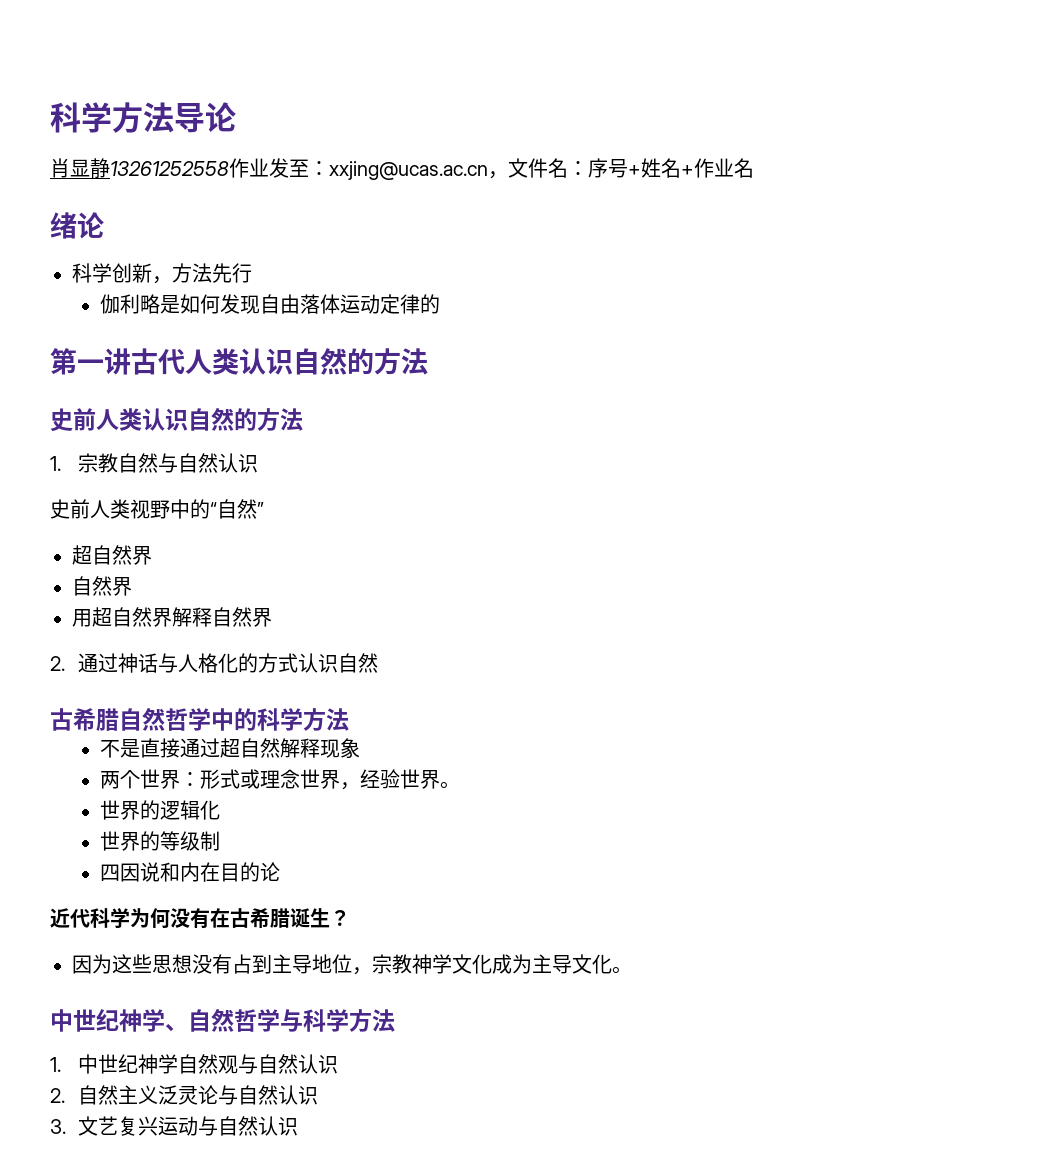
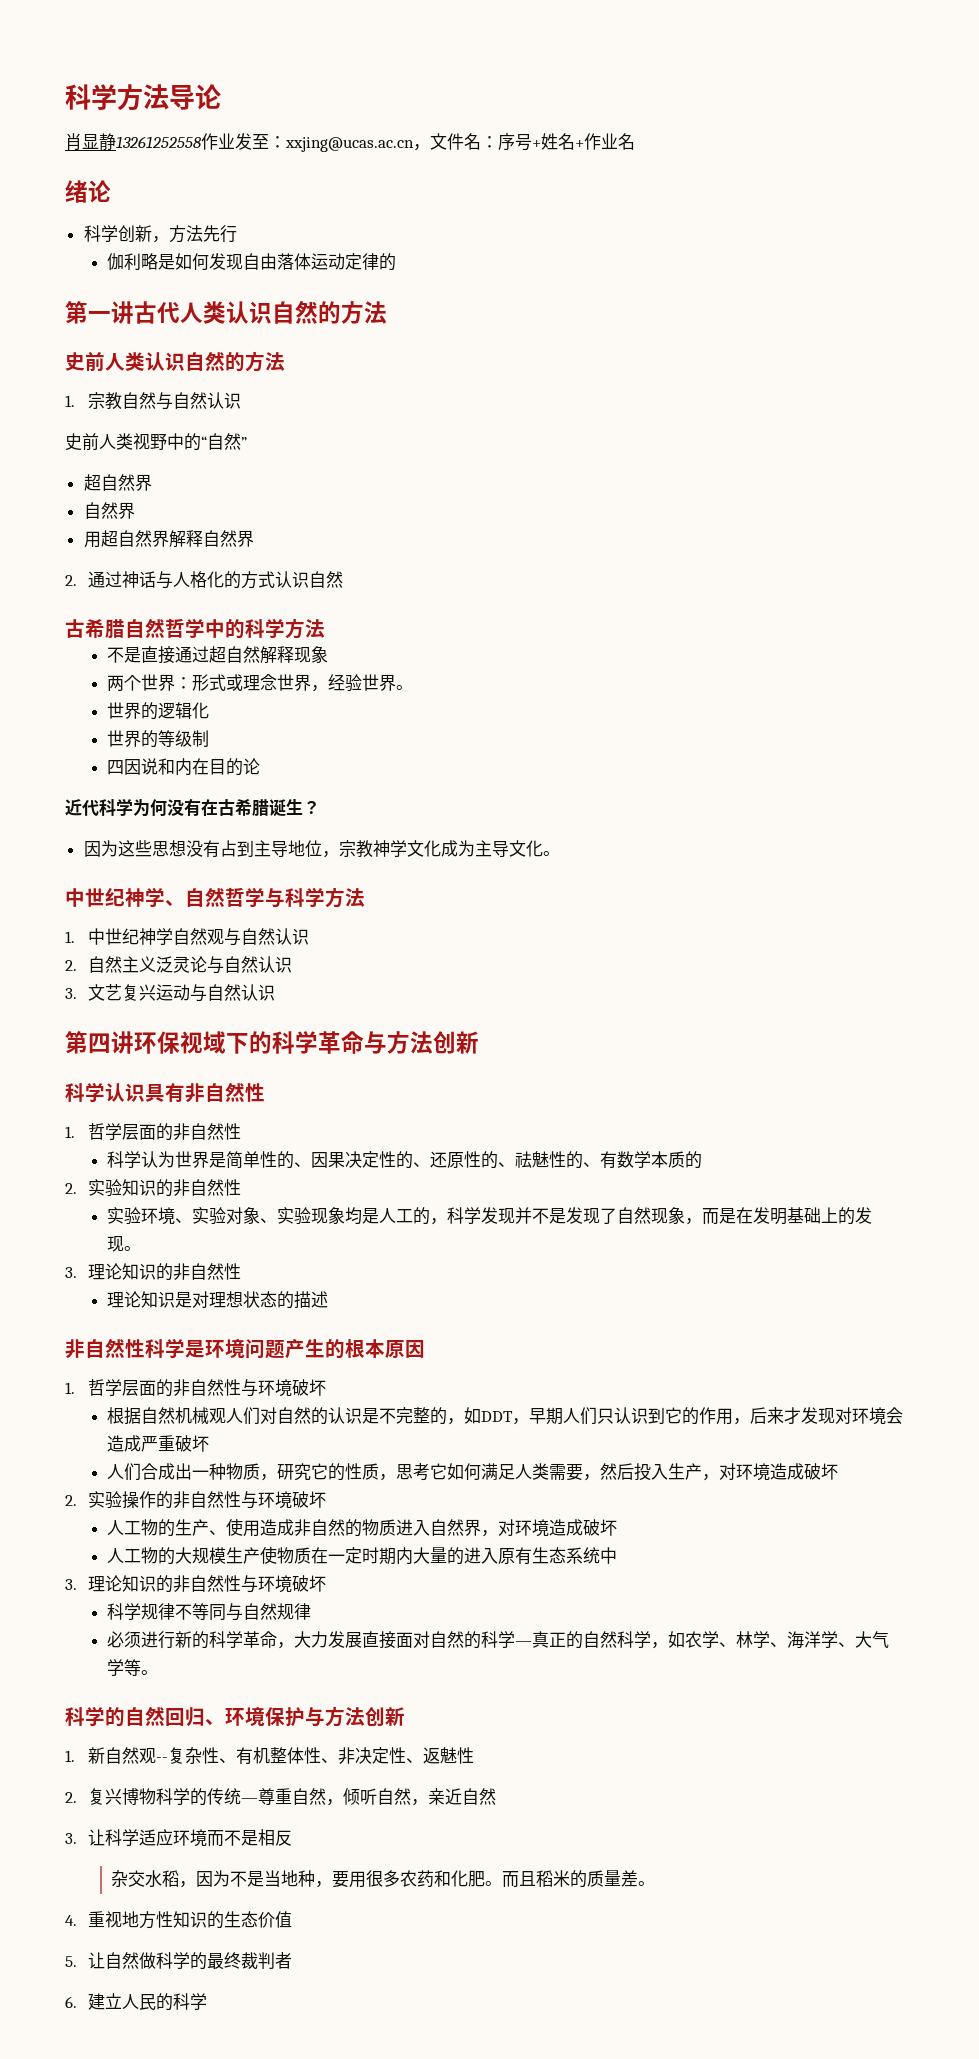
+ 第四讲环保视域下的科学革命与方法创新
+ 科学认识具有非自然性
+ 1.哲学层面的非自然性
+ 科学认为世界是简单性的、因果决定性的、还原性的、祛魅性的、有数学本质的
+ 2.实验知识的非自然性
+ 实验环境、实验对象、实验现象均是人工的，科学发现并不是发现了自然现象，而是在发明基础上的发现。
+ 3.理论知识的非自然性
+ 理论知识是对理想状态的描述
+ 非自然性科学是环境问题产生的根本原因
+ 1.哲学层面的非自然性与环境破坏
+ 根据自然机械观人们对自然的认识是不完整的，如DDT，早期人们只认识到它的作用，后来才发现对环境会造成严重破坏
+ 人们合成出一种物质，研究它的性质，思考它如何满足人类需要，然后投入生产，对环境造成破坏
+ 2.实验操作的非自然性与环境破坏
+ 人工物的生产、使用造成非自然的物质进入自然界，对环境造成破坏
+ 人工物的大规模生产使物质在一定时期内大量的进入原有生态系统中
+ 3.理论知识的非自然性与环境破坏
+ 科学规律不等同与自然规律
+ 必须进行新的科学革命，大力发展直接面对自然的科学—真正的自然科学，如农学、林学、海洋学、大气学等。
+ 科学的自然回归、环境保护与方法创新
+ 1.新自然观--复杂性、有机整体性、非决定性、返魅性
+ 2.复兴博物科学的传统—尊重自然，倾听自然，亲近自然
+ 3.让科学适应环境而不是相反
+ 杂交水稻，因为不是当地种，要用很多农药和化肥。而且稻米的质量差。
+ 4.重视地方性知识的生态价值
+ 5.让自然做科学的最终裁判者
+ 6.建立人民的科学

